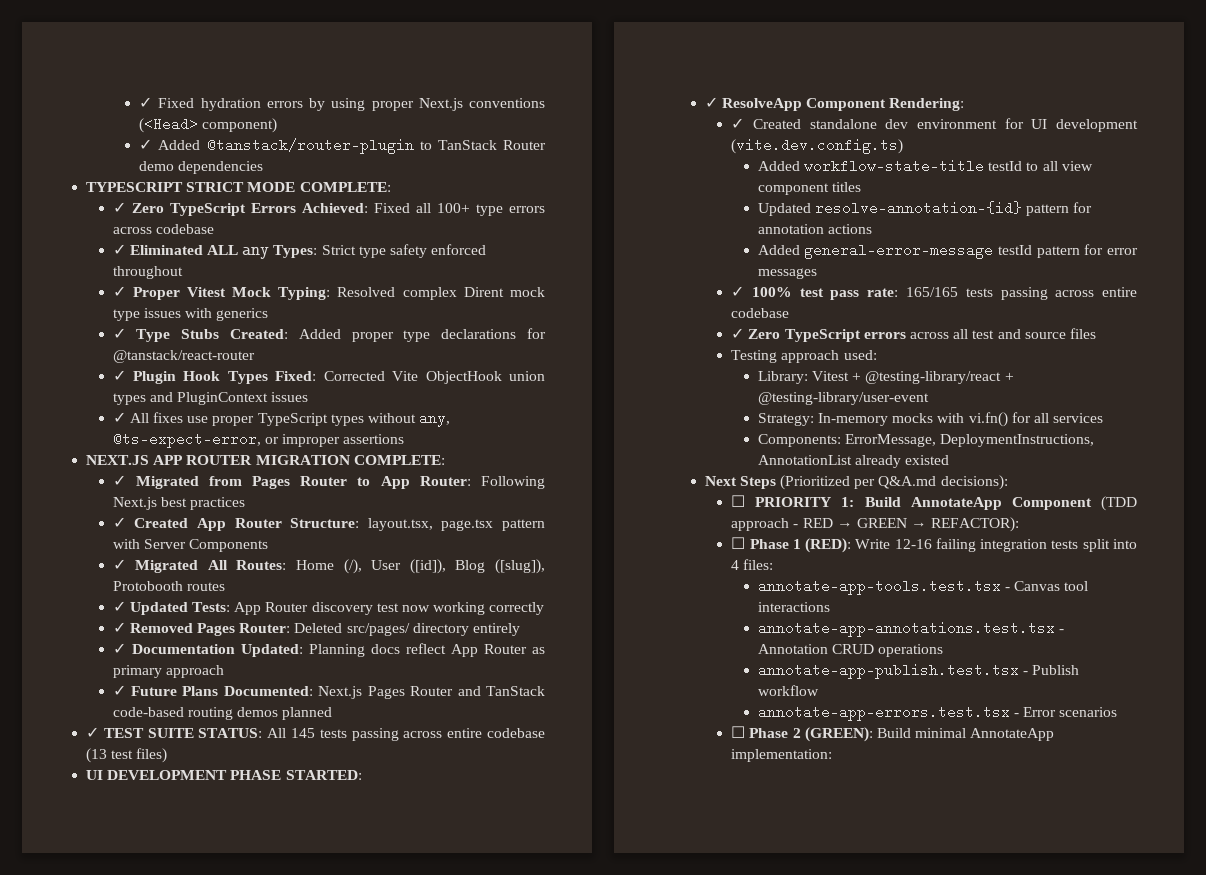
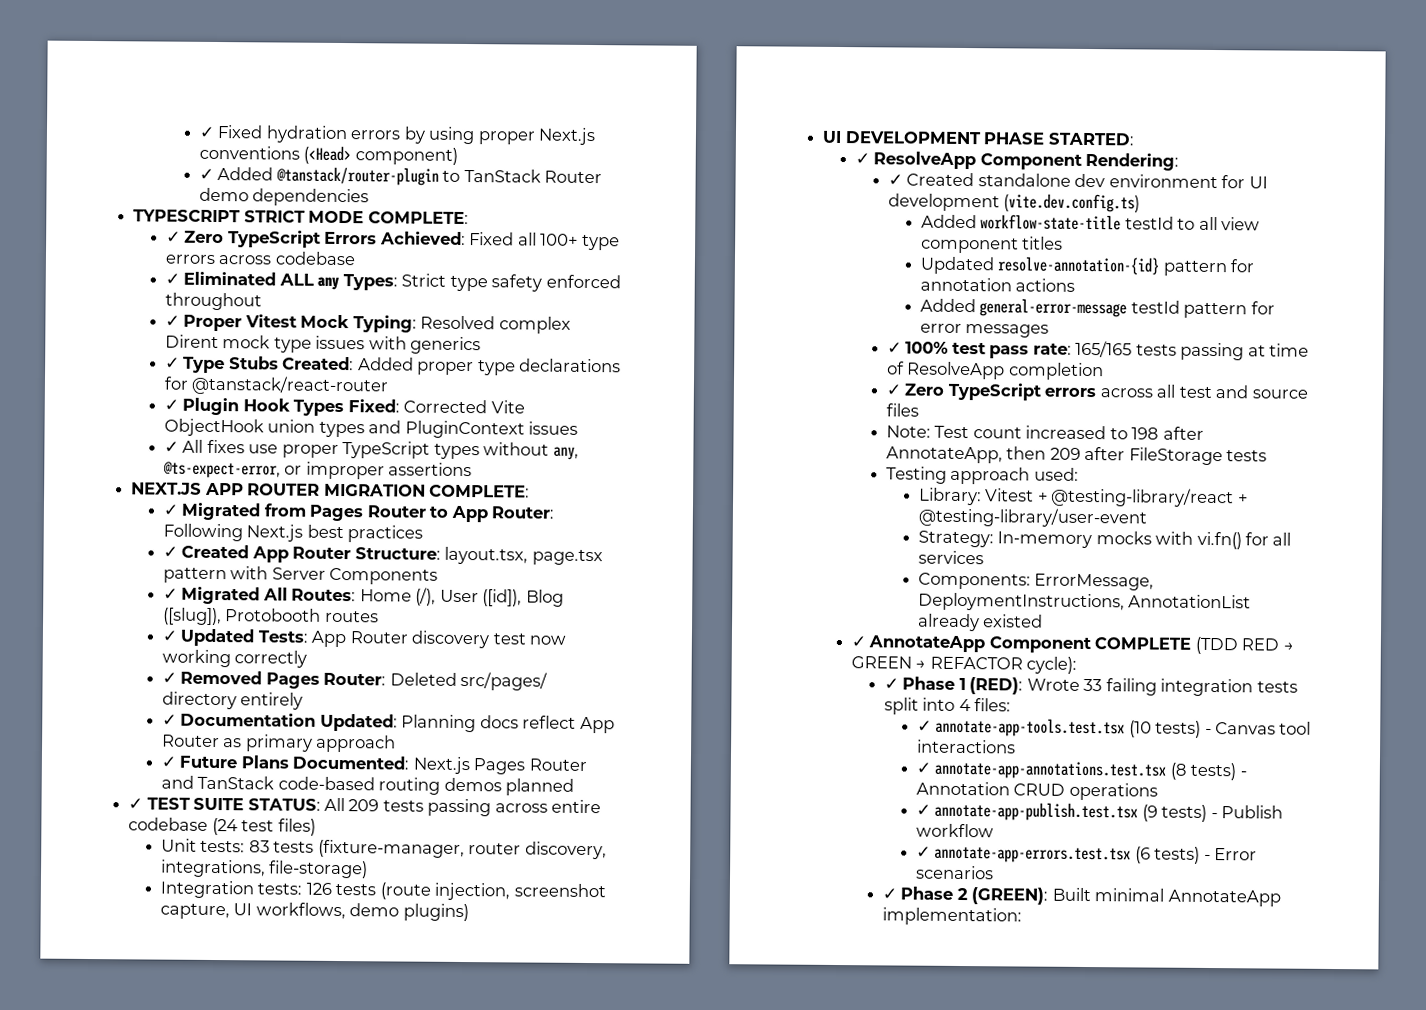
- ✓ TEST SUITE STATUS: All 145 tests passing across entire codebase (13 test files)
+ ✓ TEST SUITE STATUS: All 209 tests passing across entire codebase (24 test files)
+ Unit tests: 83 tests (fixture-manager, router discovery, integrations, file-storage)
+ Integration tests: 126 tests (route injection, screenshot capture, UI workflows, demo plugins)
- ✓ 100% test pass rate: 165/165 tests passing across entire codebase
+ ✓ 100% test pass rate: 165/165 tests passing at time of ResolveApp completion
+ Note: Test count increased to 198 after AnnotateApp, then 209 after FileStorage tests
- Next Steps (Prioritized per Q&A.md decisions):
- ☐ PRIORITY 1: Build AnnotateApp Component (TDD approach - RED → GREEN → REFACTOR):
- ☐ Phase 1 (RED): Write 12-16 failing integration tests split into 4 files:
+ ✓ AnnotateApp Component COMPLETE (TDD RED → GREEN → REFACTOR cycle):
+ ✓ Phase 1 (RED): Wrote 33 failing integration tests split into 4 files:
- annotate-app-tools.test.tsx - Canvas tool interactions
+ ✓ annotate-app-tools.test.tsx (10 tests) - Canvas tool interactions
- annotate-app-annotations.test.tsx - Annotation CRUD operations
+ ✓ annotate-app-annotations.test.tsx (8 tests) - Annotation CRUD operations
- annotate-app-publish.test.tsx - Publish workflow
+ ✓ annotate-app-publish.test.tsx (9 tests) - Publish workflow
- annotate-app-errors.test.tsx - Error scenarios
+ ✓ annotate-app-errors.test.tsx (6 tests) - Error scenarios
- ☐ Phase 2 (GREEN): Build minimal AnnotateApp implementation:
+ ✓ Phase 2 (GREEN): Built minimal AnnotateApp implementation:

